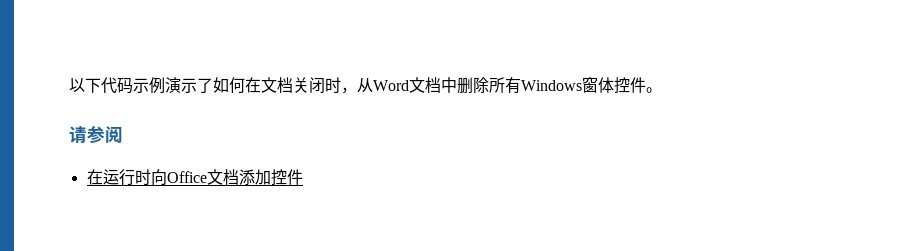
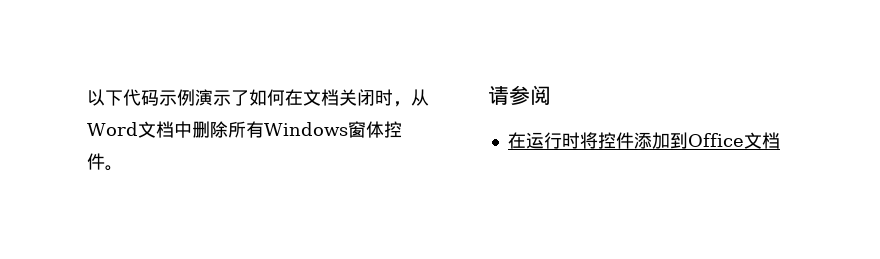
- 在运行时向Office文档添加控件
+ 在运行时将控件添加到Office文档

